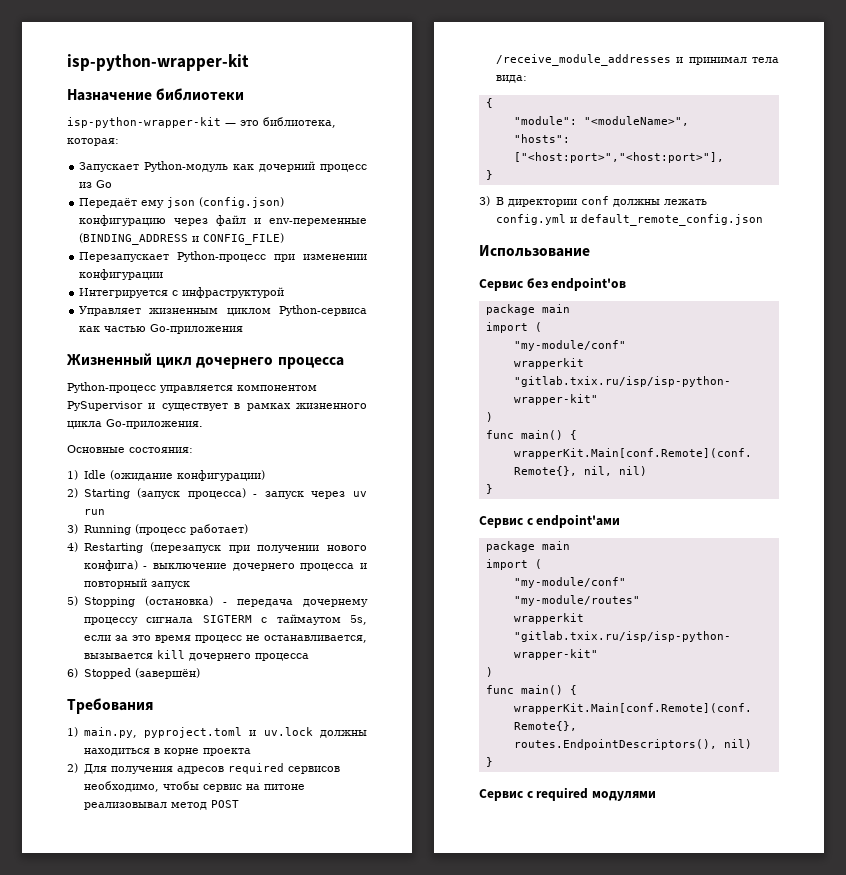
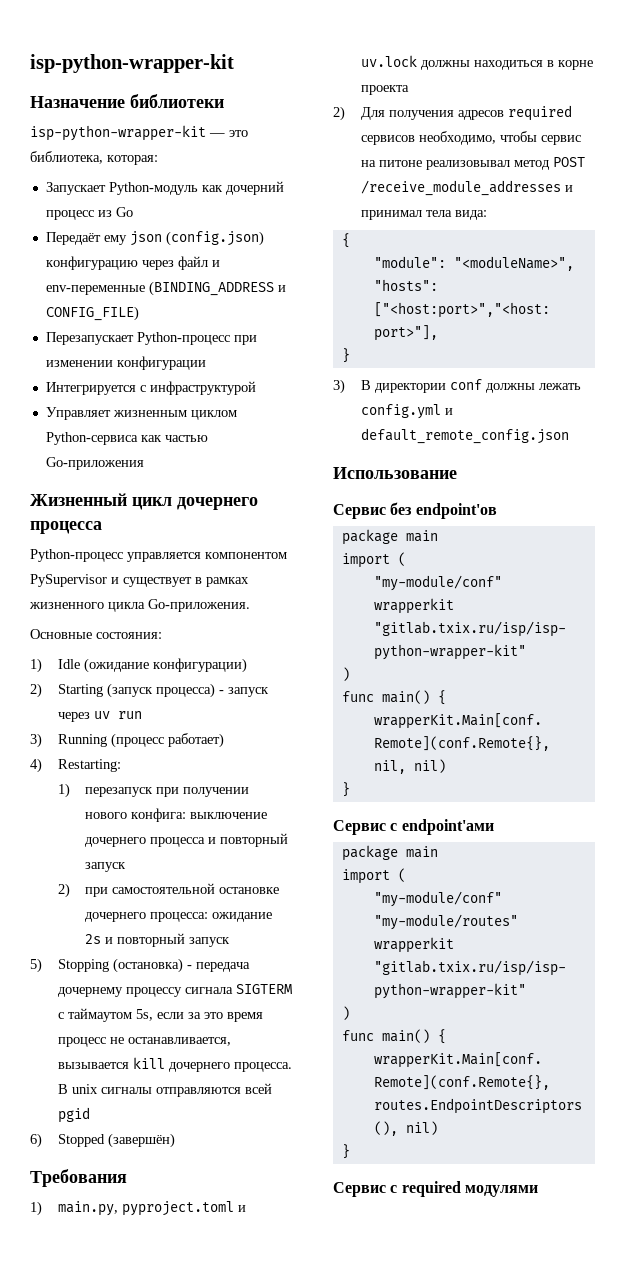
- 4) Restarting (перезапуск при получении нового конфига) - выключение дочернего процесса и повторный запуск
+ 4) Restarting:
+ 1) перезапуск при получении нового конфига: выключение дочернего процесса и повторный запуск
+ 2) при самостоятельной остановке дочернего процесса: ожидание 2s и повторный запуск
- 5) Stopping (остановка) - передача дочернему процессу сигнала SIGTERM с таймаутом 5s, если за это время процесс не останавливается, вызывается kill дочернего процесса
+ 5) Stopping (остановка) - передача дочернему процессу сигнала SIGTERM с таймаутом 5s, если за это время процесс не останавливается, вызывается kill дочернего процесса. В unix сигналы отправляются всей pgid

